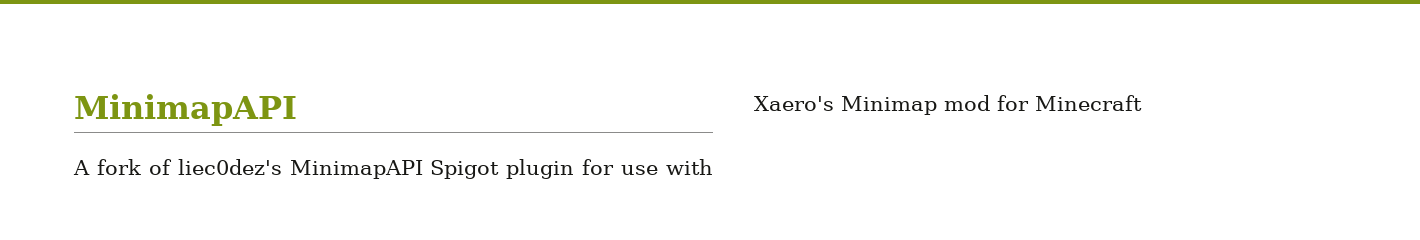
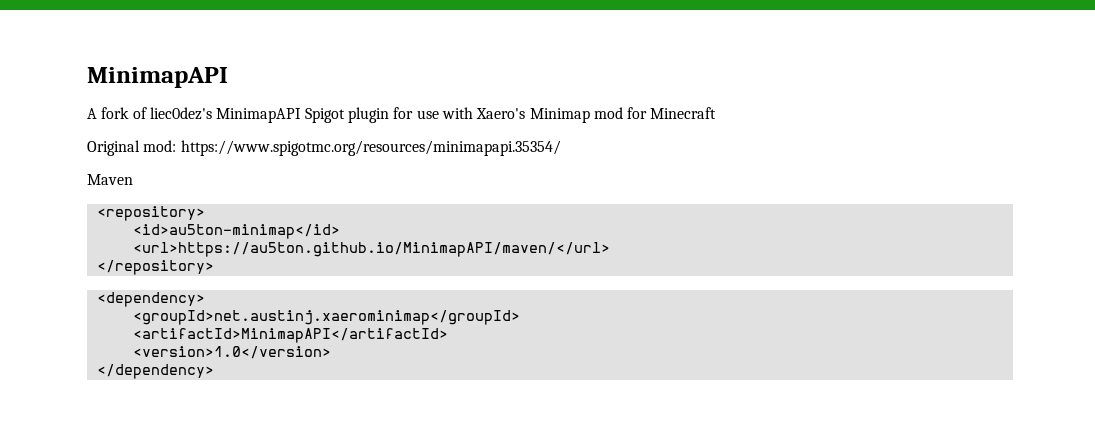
+ Original mod: https://www.spigotmc.org/resources/minimapapi.35354/
+ Maven
+ <repository>
+ <id>au5ton-minimap</id>
+ <url>https://au5ton.github.io/MinimapAPI/maven/</url>
+ </repository>
+ <dependency>
+ <groupId>net.austinj.xaerominimap</groupId>
+ <artifactId>MinimapAPI</artifactId>
+ <version>1.0</version>
+ </dependency>

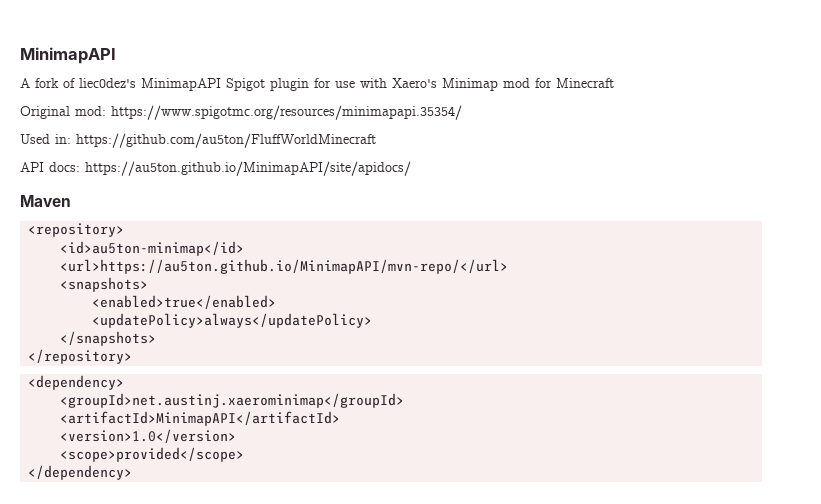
+ Used in: https://github.com/au5ton/FluffWorldMinecraft
+ API docs: https://au5ton.github.io/MinimapAPI/site/apidocs/
  Maven
  <repository>
  <id>au5ton-minimap</id>
- <url>https://au5ton.github.io/MinimapAPI/maven/</url>
+ <url>https://au5ton.github.io/MinimapAPI/mvn-repo/</url>
+ <snapshots>
+ <enabled>true</enabled>
+ <updatePolicy>always</updatePolicy>
+ </snapshots>
+ <scope>provided</scope>

